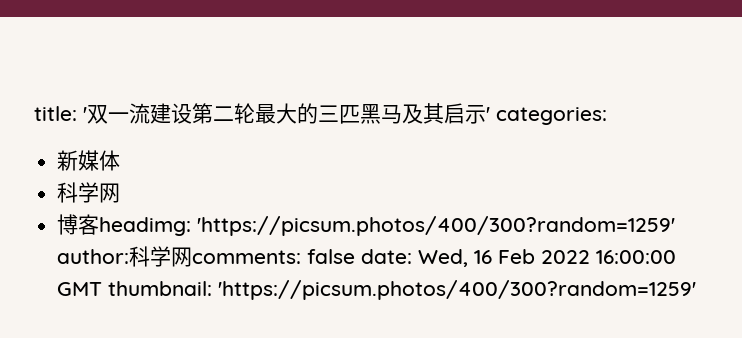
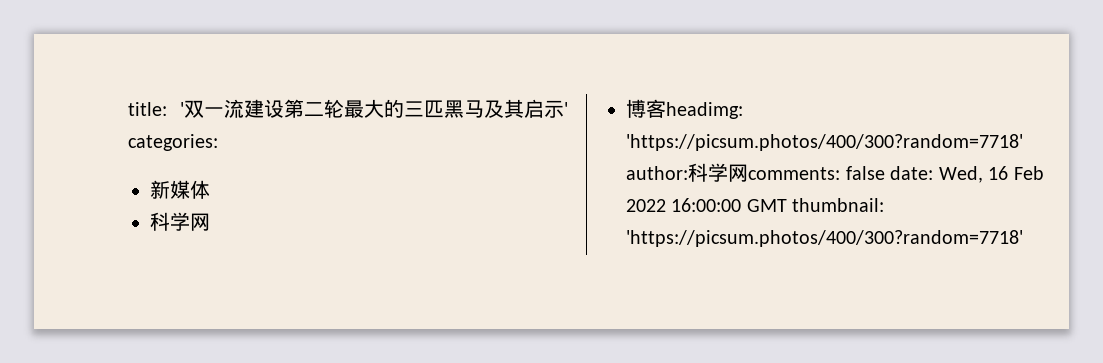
- 博客headimg: 'https://picsum.photos/400/300?random=1259' author:科学网comments: false date: Wed, 16 Feb 2022 16:00:00 GMT thumbnail: 'https://picsum.photos/400/300?random=1259'
+ 博客headimg: 'https://picsum.photos/400/300?random=7718' author:科学网comments: false date: Wed, 16 Feb 2022 16:00:00 GMT thumbnail: 'https://picsum.photos/400/300?random=7718'

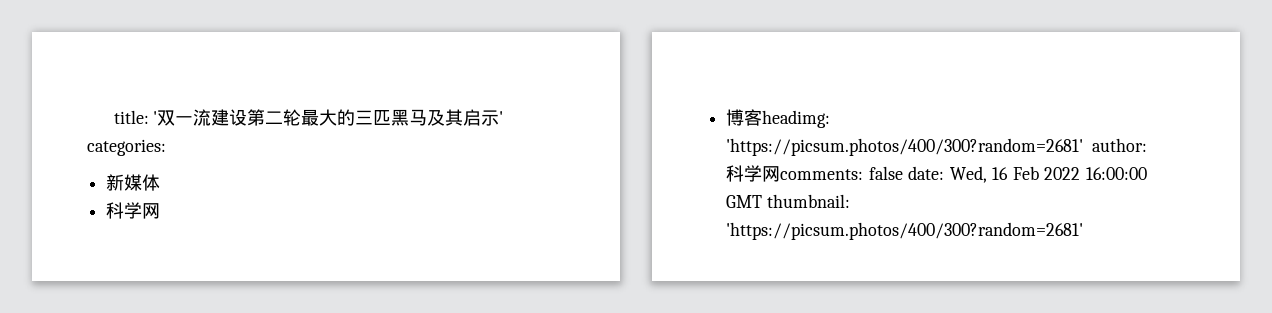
- 博客headimg: 'https://picsum.photos/400/300?random=7718' author:科学网comments: false date: Wed, 16 Feb 2022 16:00:00 GMT thumbnail: 'https://picsum.photos/400/300?random=7718'
+ 博客headimg: 'https://picsum.photos/400/300?random=2681' author:科学网comments: false date: Wed, 16 Feb 2022 16:00:00 GMT thumbnail: 'https://picsum.photos/400/300?random=2681'

